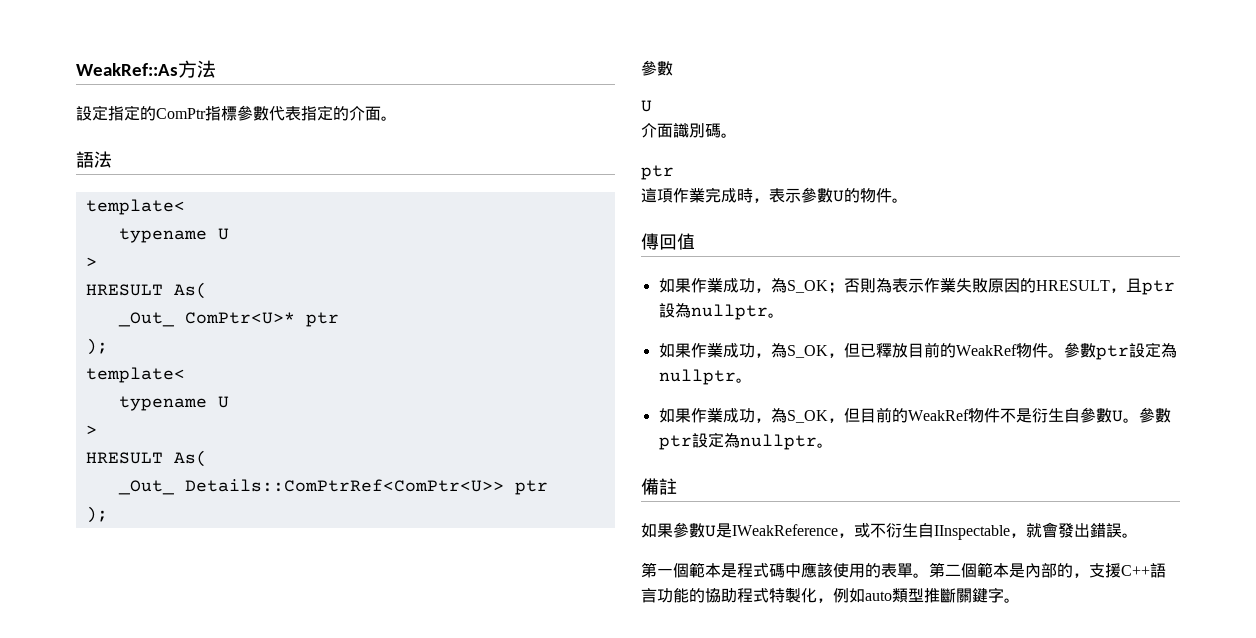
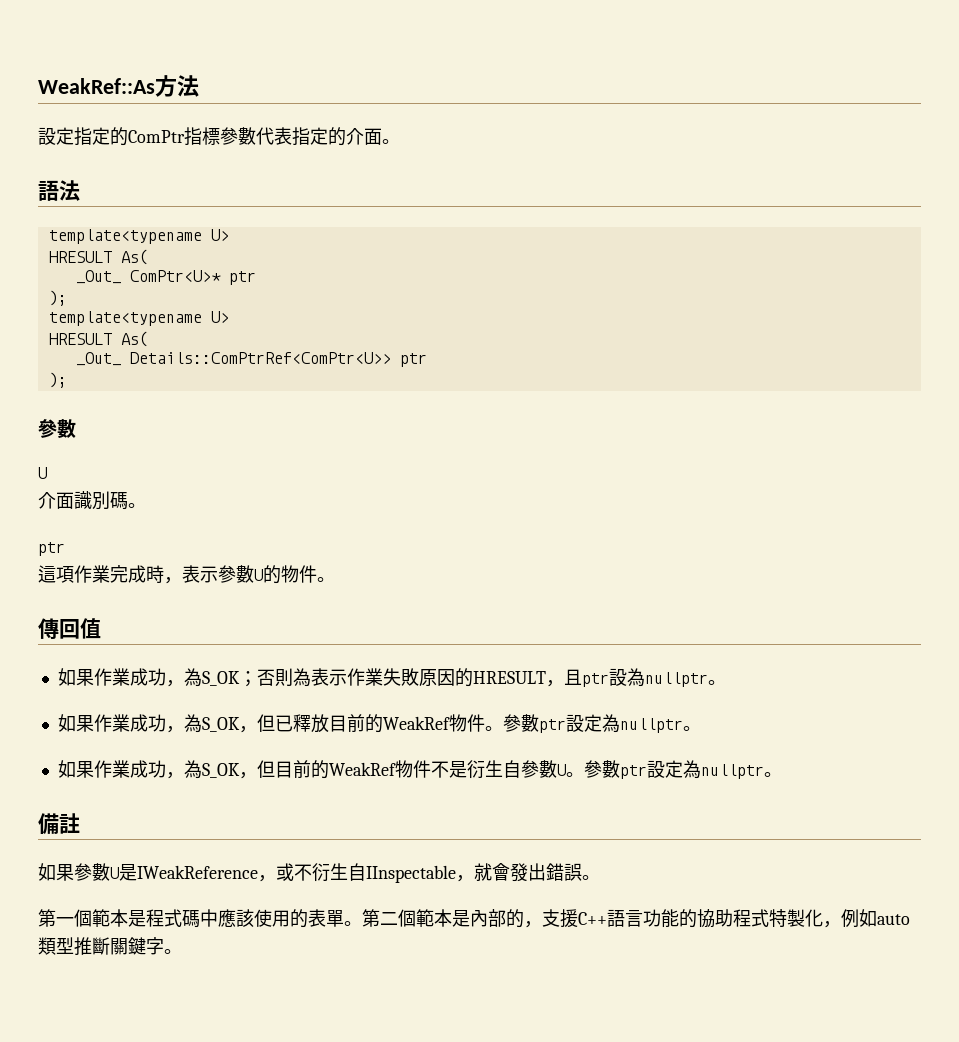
  語法
- template<
- typename U
- >
+ template<typename U>
  _Out_ ComPtr<U>* ptr
  );
- template<
- typename U
- >
+ template<typename U>

